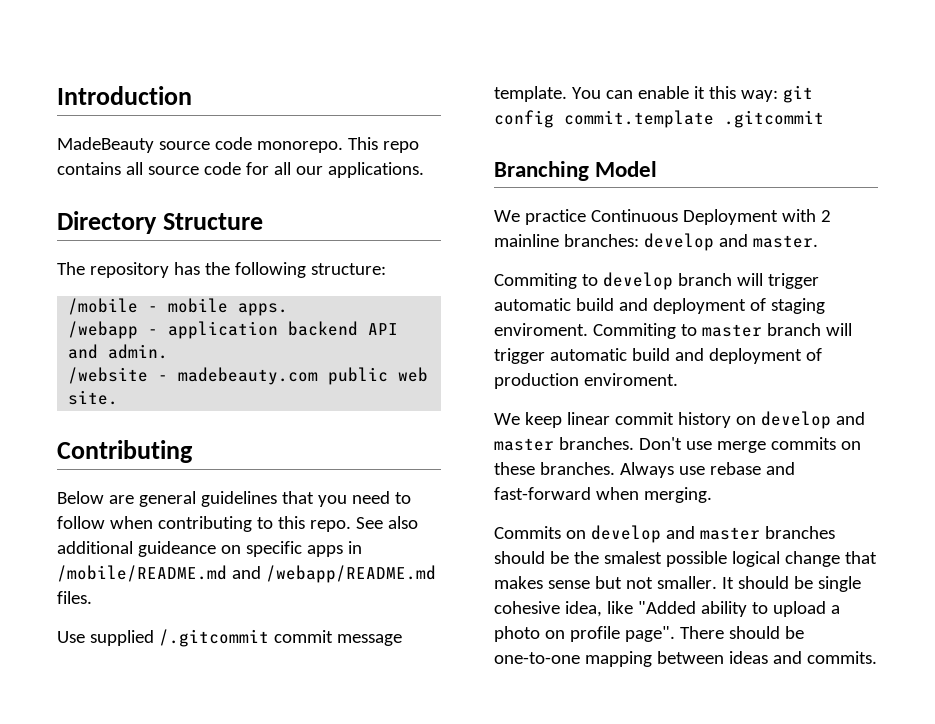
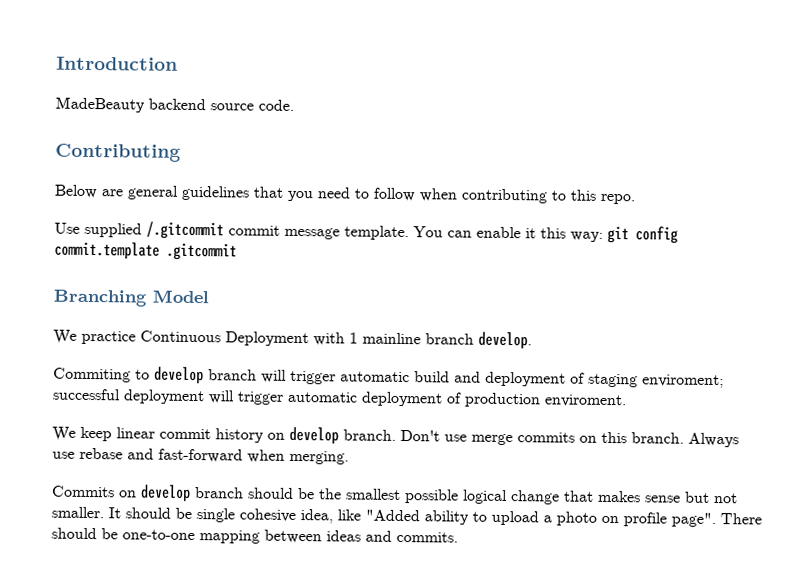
- MadeBeauty source code monorepo. This repo contains all source code for all our applications.
- Directory Structure
- The repository has the following structure:
- /mobile - mobile apps.
- /webapp - application backend API and admin.
- /website - madebeauty.com public web site.
+ MadeBeauty backend source code.
- See also additional guideance on specific apps in /mobile/README.md and /webapp/README.md files.
- We practice Continuous Deployment with 2 mainline branches: develop and master.
+ We practice Continuous Deployment with 1 mainline branch develop.
- Commiting to develop branch will trigger automatic build and deployment of staging enviroment. Commiting to master branch will trigger automatic build and deployment of production enviroment.
+ Commiting to develop branch will trigger automatic build and deployment of staging enviroment; successful deployment will trigger automatic deployment of production enviroment.
- We keep linear commit history on develop and master branches.
+ We keep linear commit history on develop branch.
- Don't use merge commits on these branches.
+ Don't use merge commits on this branch.
- Commits on develop and master branches should be the smalest possible logical change that makes sense but not smaller.
+ Commits on develop branch should be the smallest possible logical change that makes sense but not smaller.

